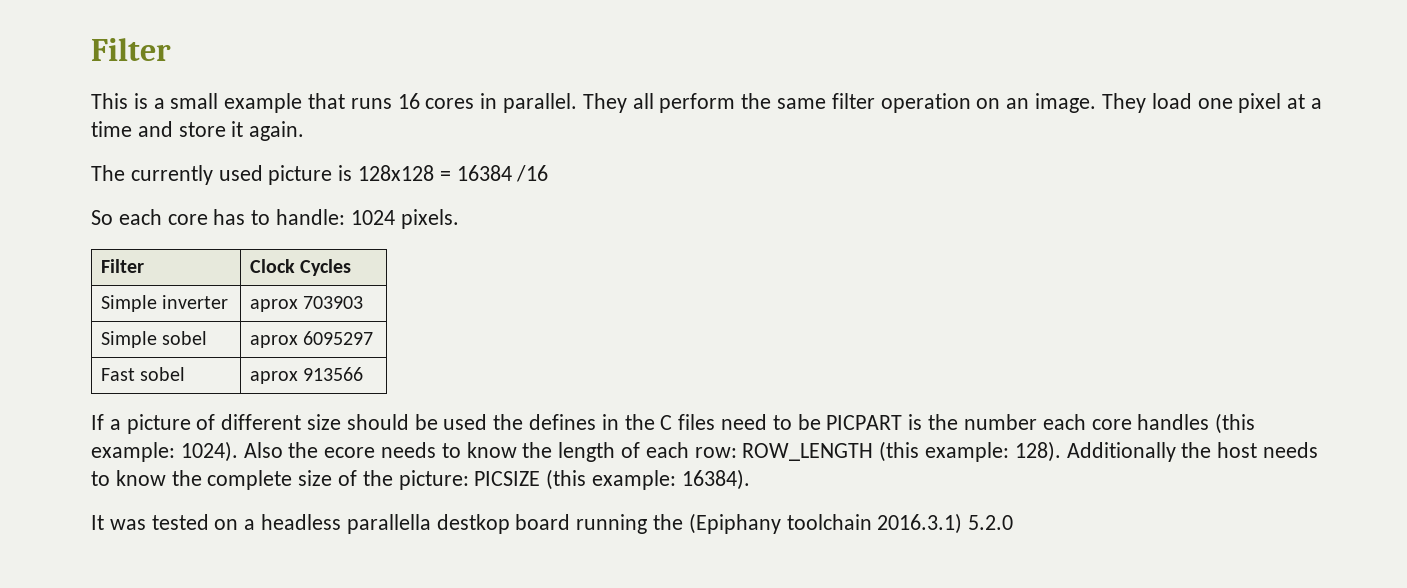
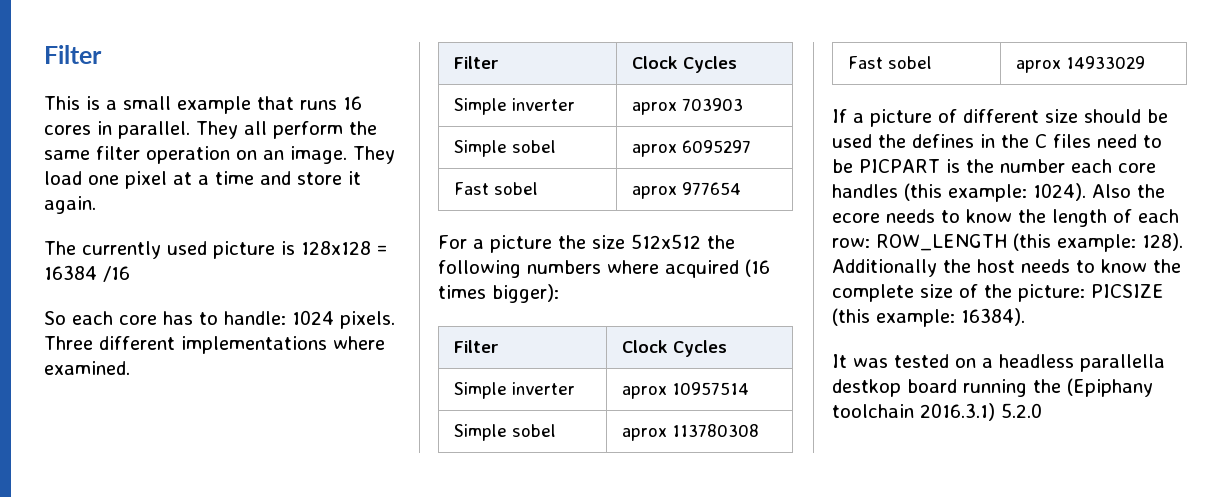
+ Three different implementations where examined.
- Fast sobel | aprox 913566
+ Fast sobel | aprox 977654
+ For a picture the size 512x512 the following numbers where acquired (16 times bigger):
+ Filter | Clock Cycles
+ Simple inverter | aprox 10957514
+ Simple sobel | aprox 113780308
+ Fast sobel | aprox 14933029

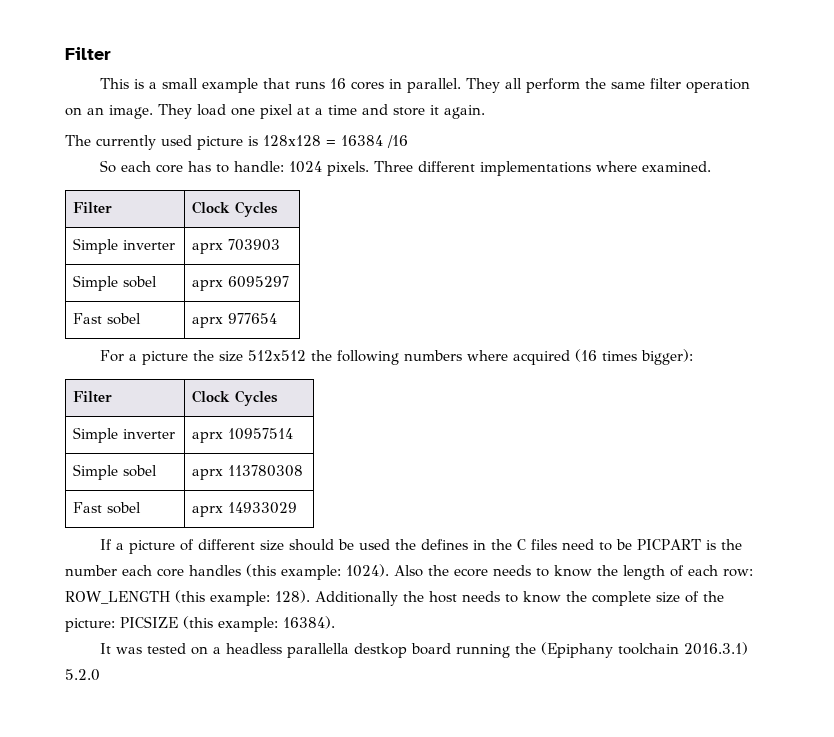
- Simple inverter | aprox 703903
+ Simple inverter | aprx 703903
- Simple sobel | aprox 6095297
+ Simple sobel | aprx 6095297
- Fast sobel | aprox 977654
+ Fast sobel | aprx 977654
- Simple inverter | aprox 10957514
+ Simple inverter | aprx 10957514
- Simple sobel | aprox 113780308
+ Simple sobel | aprx 113780308
- Fast sobel | aprox 14933029
+ Fast sobel | aprx 14933029

